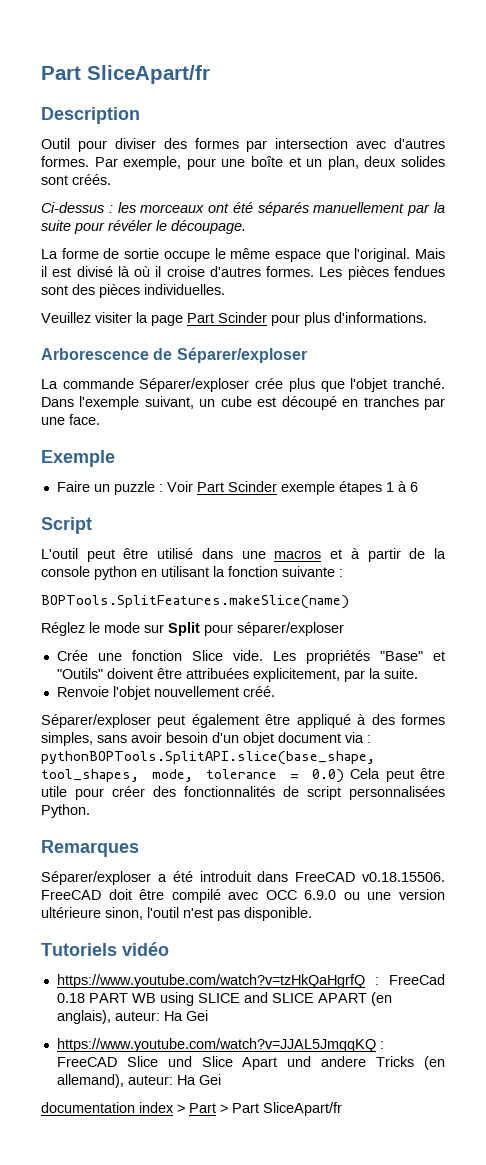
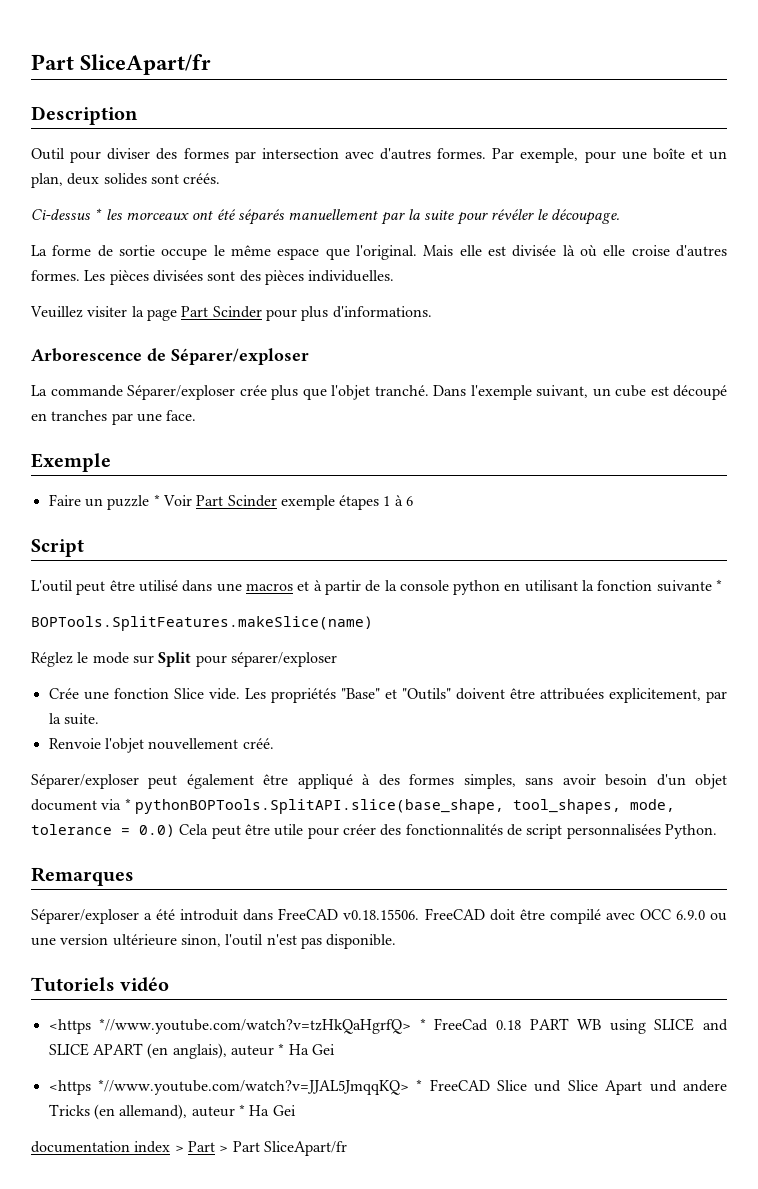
- Ci-dessus : les morceaux ont été séparés manuellement par la suite pour révéler le découpage.
+ Ci-dessus * les morceaux ont été séparés manuellement par la suite pour révéler le découpage.
- Mais il est divisé là où il croise d'autres formes.
+ Mais elle est divisée là où elle croise d'autres formes.
- Les pièces fendues sont des pièces individuelles.
+ Les pièces divisées sont des pièces individuelles.
- Faire un puzzle : Voir Part Scinder exemple étapes 1 à 6
+ Faire un puzzle * Voir Part Scinder exemple étapes 1 à 6
- L'outil peut être utilisé dans une macros et à partir de la console python en utilisant la fonction suivante :
+ L'outil peut être utilisé dans une macros et à partir de la console python en utilisant la fonction suivante *
- Séparer/exploser peut également être appliqué à des formes simples, sans avoir besoin d'un objet document via : pythonBOPTools.SplitAPI.slice(base_shape, tool_shapes, mode, tolerance = 0.0) Cela peut être utile pour créer des fonctionnalités de script personnalisées Python.
+ Séparer/exploser peut également être appliqué à des formes simples, sans avoir besoin d'un objet document via * pythonBOPTools.SplitAPI.slice(base_shape, tool_shapes, mode, tolerance = 0.0) Cela peut être utile pour créer des fonctionnalités de script personnalisées Python.
- https://www.youtube.com/watch?v=tzHkQaHgrfQ : FreeCad 0.18 PART WB using SLICE and SLICE APART (en anglais), auteur: Ha Gei
- https://www.youtube.com/watch?v=JJAL5JmqqKQ : FreeCAD Slice und Slice Apart und andere Tricks (en allemand), auteur: Ha Gei
+ <https *//www.youtube.com/watch?v=tzHkQaHgrfQ> * FreeCad 0.18 PART WB using SLICE and SLICE APART (en anglais), auteur * Ha Gei
+ <https *//www.youtube.com/watch?v=JJAL5JmqqKQ> * FreeCAD Slice und Slice Apart und andere Tricks (en allemand), auteur * Ha Gei

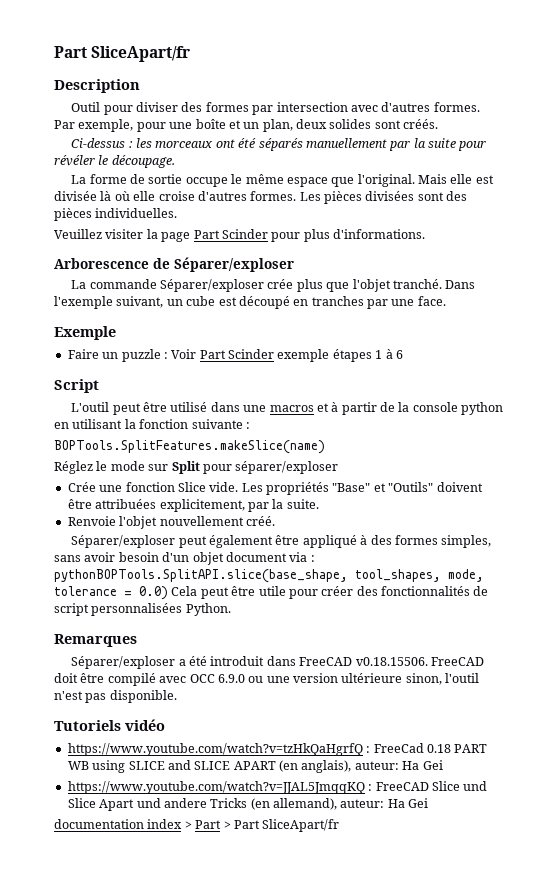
- Ci-dessus * les morceaux ont été séparés manuellement par la suite pour révéler le découpage.
+ Ci-dessus : les morceaux ont été séparés manuellement par la suite pour révéler le découpage.
- Faire un puzzle * Voir Part Scinder exemple étapes 1 à 6
+ Faire un puzzle : Voir Part Scinder exemple étapes 1 à 6
- L'outil peut être utilisé dans une macros et à partir de la console python en utilisant la fonction suivante *
+ L'outil peut être utilisé dans une macros et à partir de la console python en utilisant la fonction suivante :
- Séparer/exploser peut également être appliqué à des formes simples, sans avoir besoin d'un objet document via * pythonBOPTools.SplitAPI.slice(base_shape, tool_shapes, mode, tolerance = 0.0) Cela peut être utile pour créer des fonctionnalités de script personnalisées Python.
+ Séparer/exploser peut également être appliqué à des formes simples, sans avoir besoin d'un objet document via : pythonBOPTools.SplitAPI.slice(base_shape, tool_shapes, mode, tolerance = 0.0) Cela peut être utile pour créer des fonctionnalités de script personnalisées Python.
- <https *//www.youtube.com/watch?v=tzHkQaHgrfQ> * FreeCad 0.18 PART WB using SLICE and SLICE APART (en anglais), auteur * Ha Gei
- <https *//www.youtube.com/watch?v=JJAL5JmqqKQ> * FreeCAD Slice und Slice Apart und andere Tricks (en allemand), auteur * Ha Gei
+ https://www.youtube.com/watch?v=tzHkQaHgrfQ : FreeCad 0.18 PART WB using SLICE and SLICE APART (en anglais), auteur: Ha Gei
+ https://www.youtube.com/watch?v=JJAL5JmqqKQ : FreeCAD Slice und Slice Apart und andere Tricks (en allemand), auteur: Ha Gei

